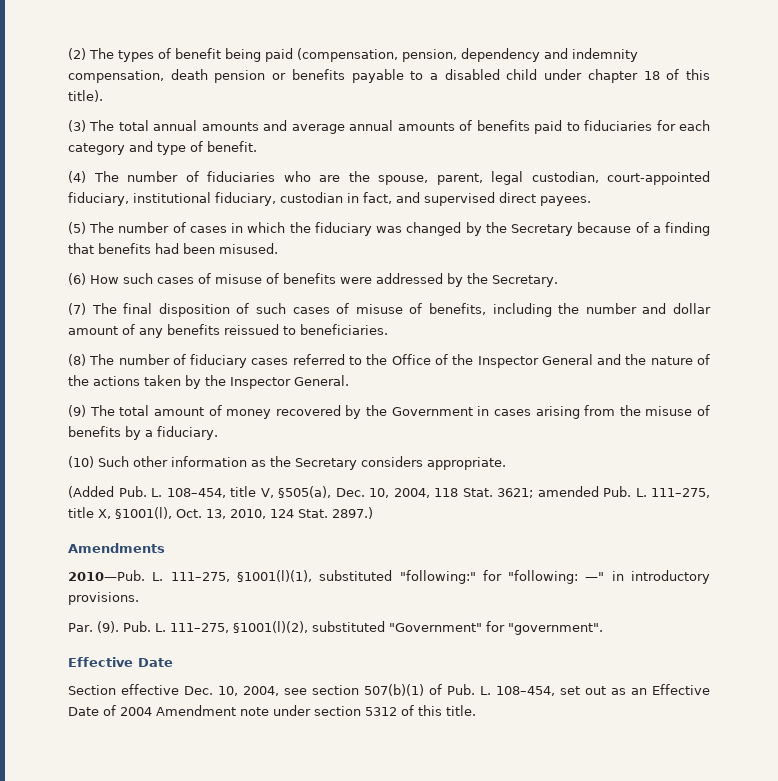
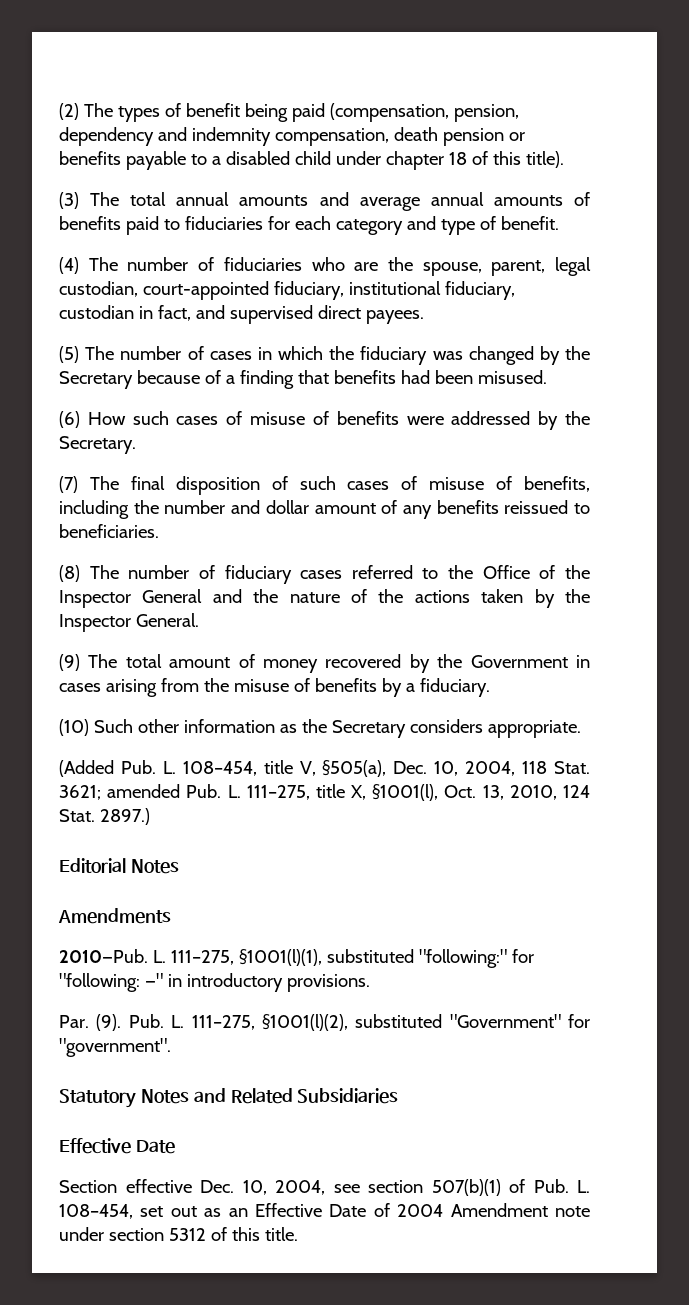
+ Editorial Notes
+ Statutory Notes and Related Subsidiaries

